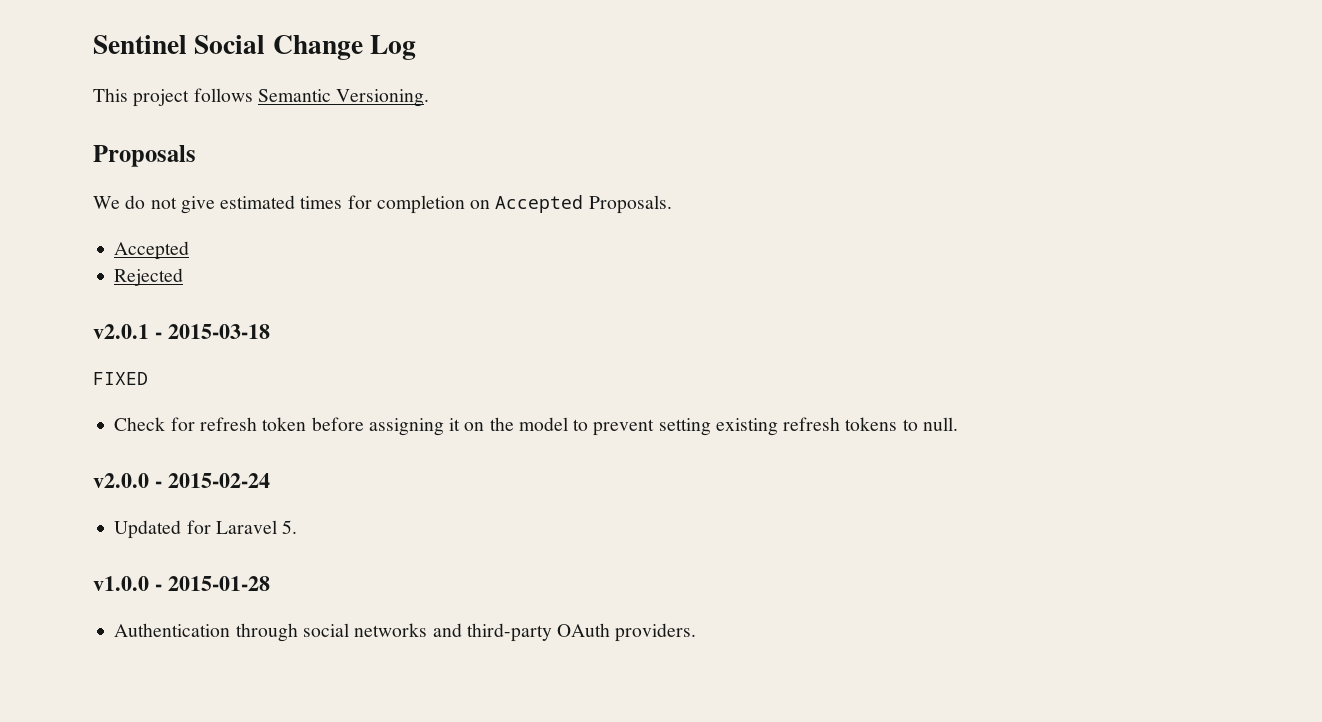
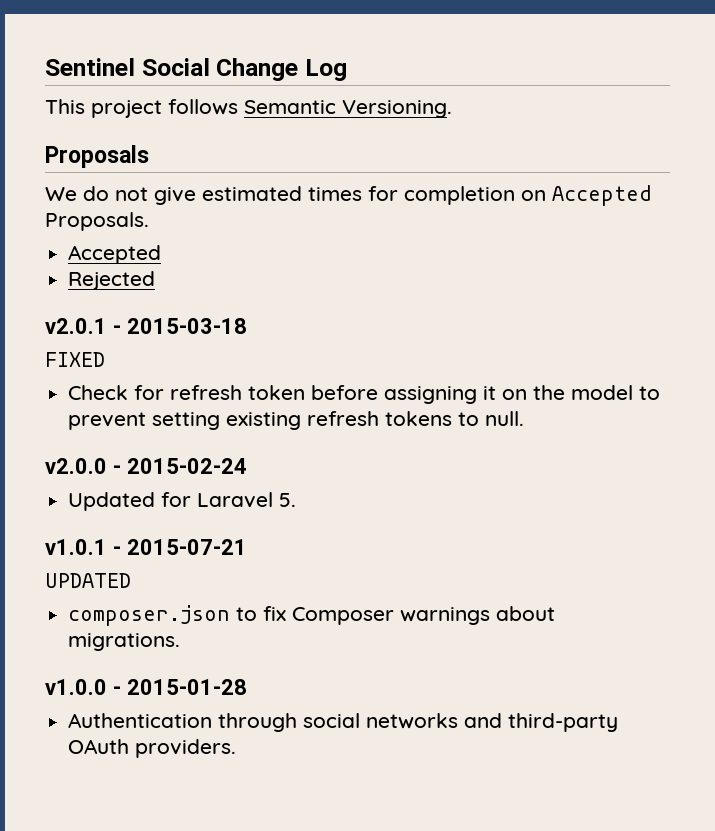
+ v1.0.1 - 2015-07-21
+ UPDATED
+ composer.json to fix Composer warnings about migrations.

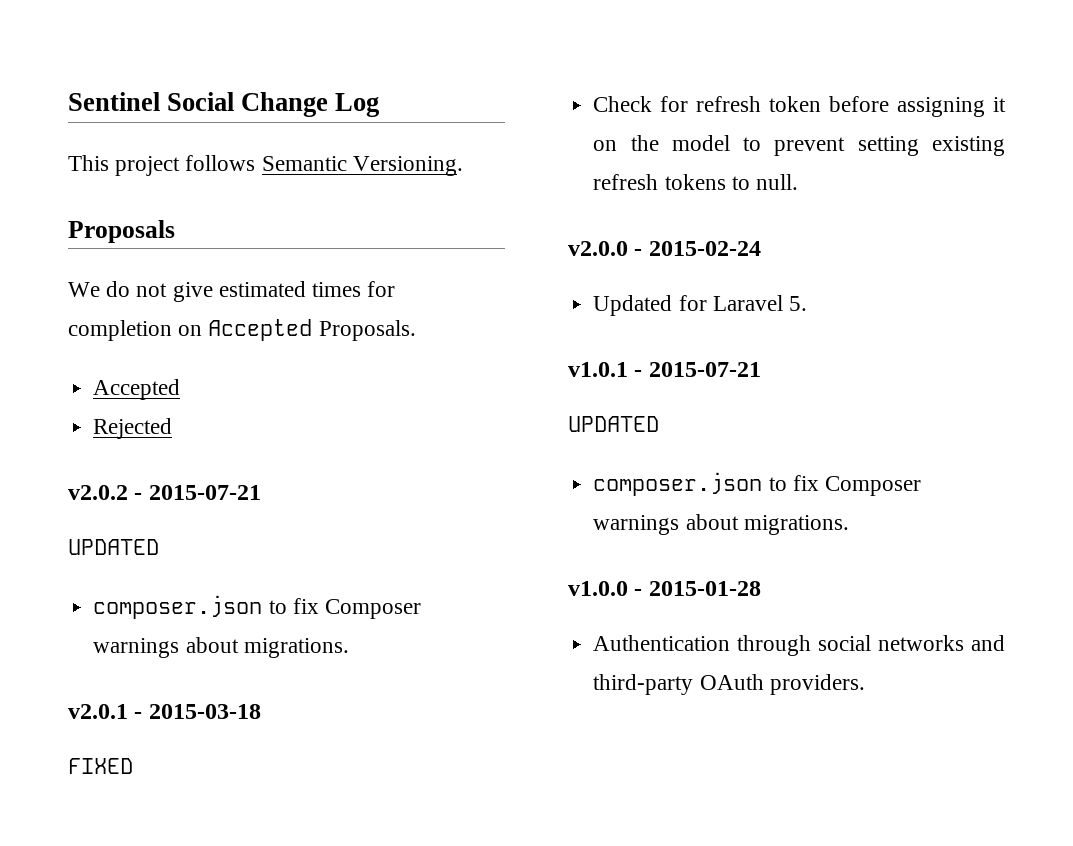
+ v2.0.2 - 2015-07-21
+ UPDATED
+ composer.json to fix Composer warnings about migrations.

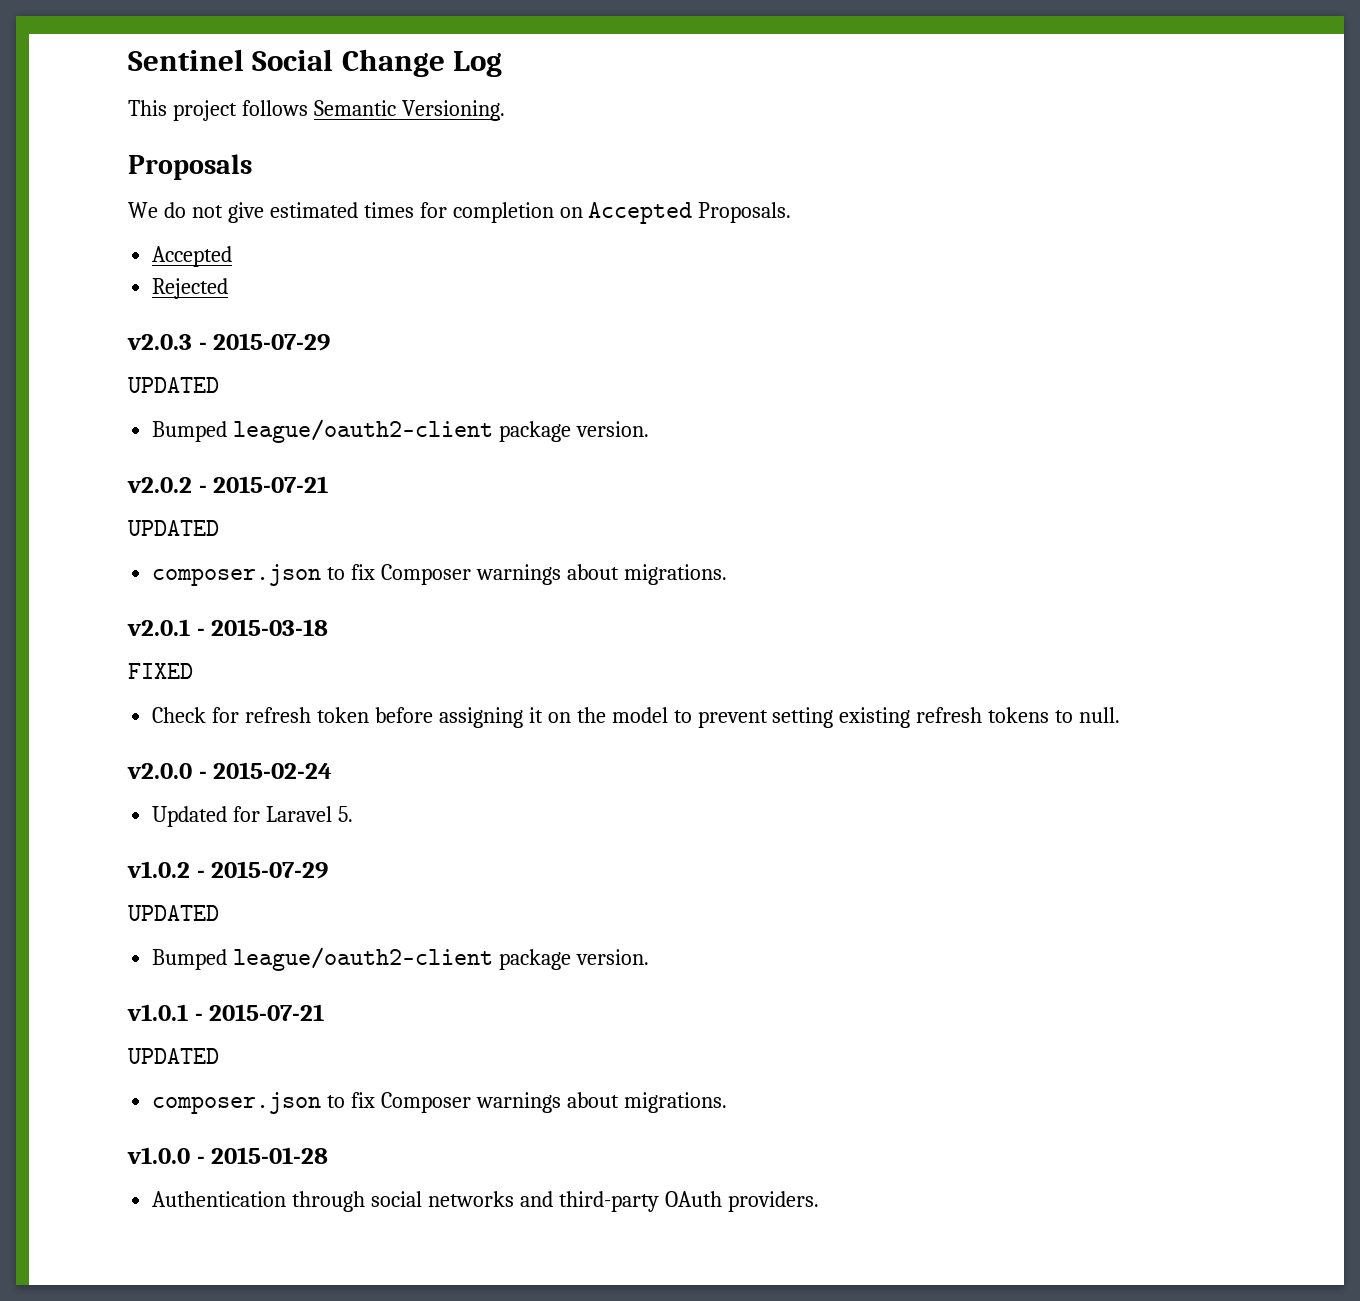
+ v2.0.3 - 2015-07-29
+ UPDATED
+ Bumped league/oauth2-client package version.
+ v1.0.2 - 2015-07-29
+ UPDATED
+ Bumped league/oauth2-client package version.

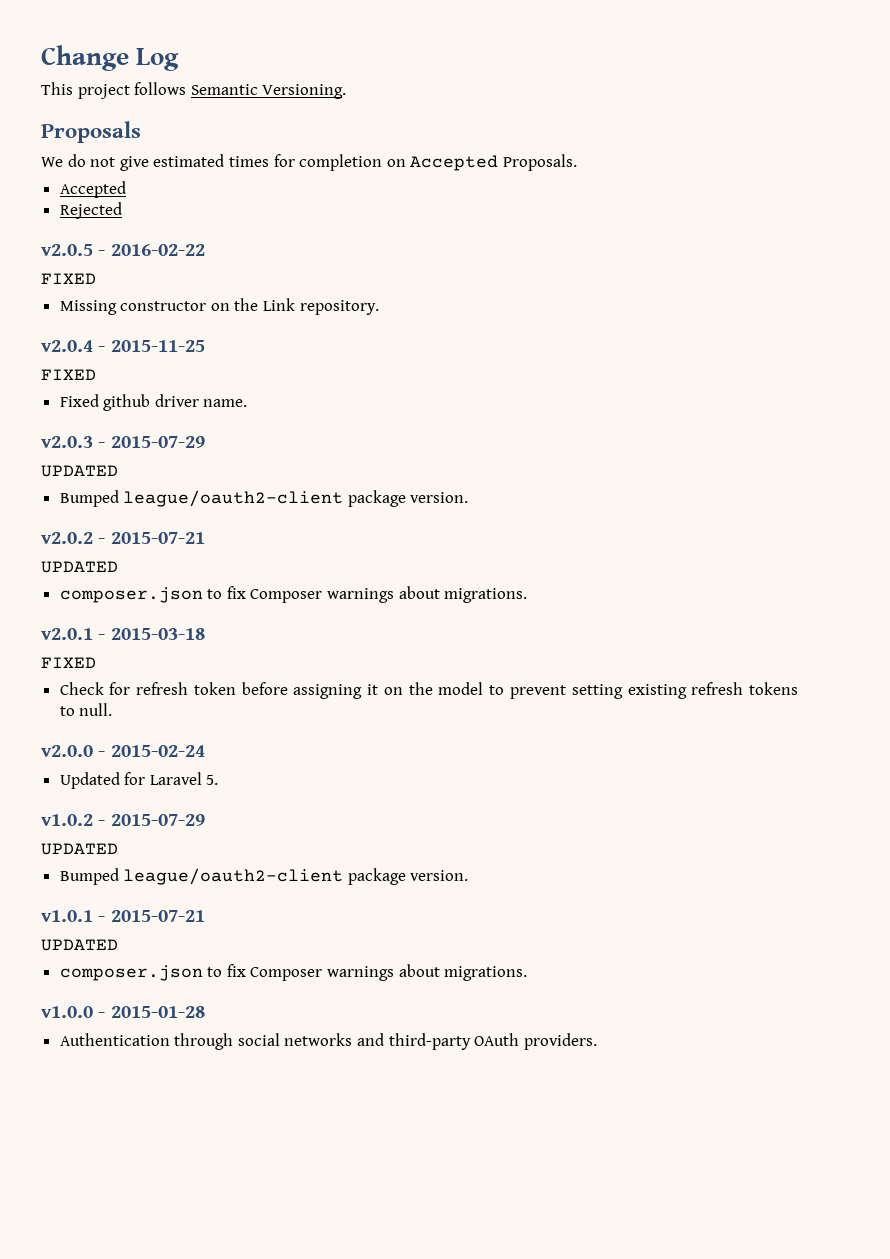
- Sentinel Social Change Log
+ Change Log
+ v2.0.5 - 2016-02-22
+ FIXED
+ Missing constructor on the Link repository.
+ v2.0.4 - 2015-11-25
+ FIXED
+ Fixed github driver name.

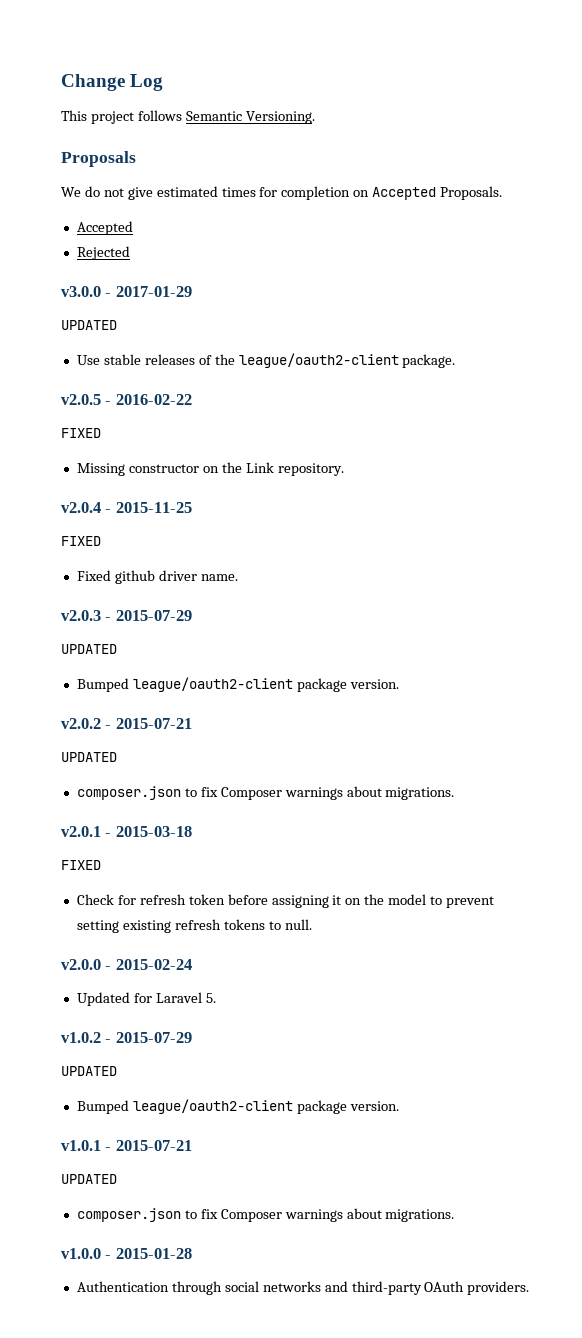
+ v3.0.0 - 2017-01-29
+ UPDATED
+ Use stable releases of the league/oauth2-client package.

